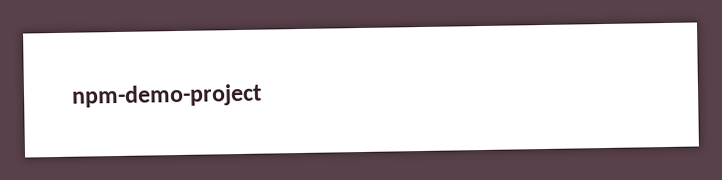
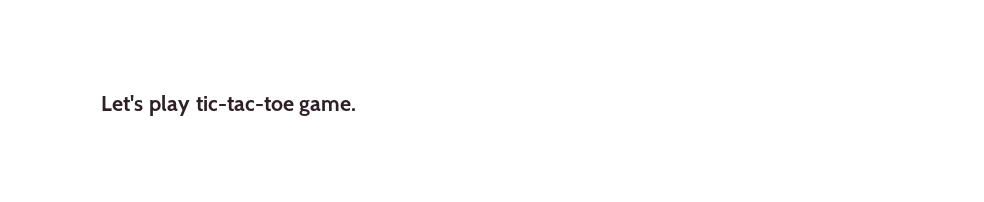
- npm-demo-project
+ Let's play tic-tac-toe game.

